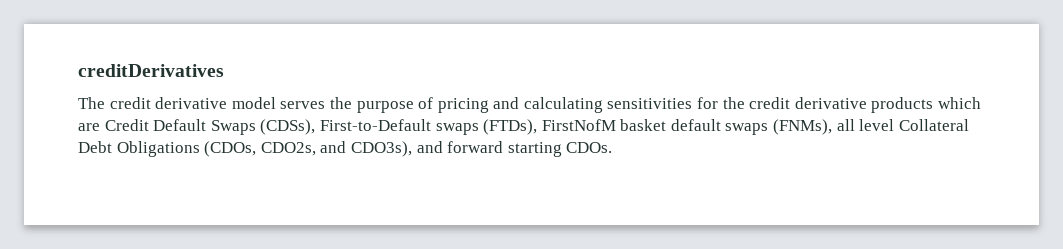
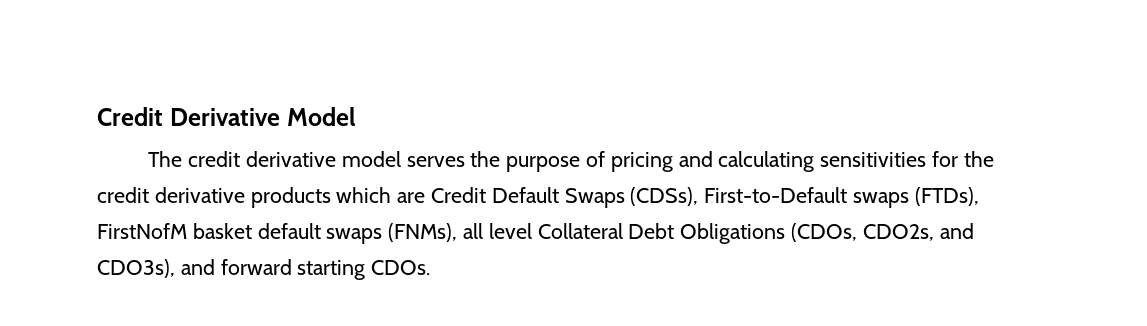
- creditDerivatives
+ Credit Derivative Model

